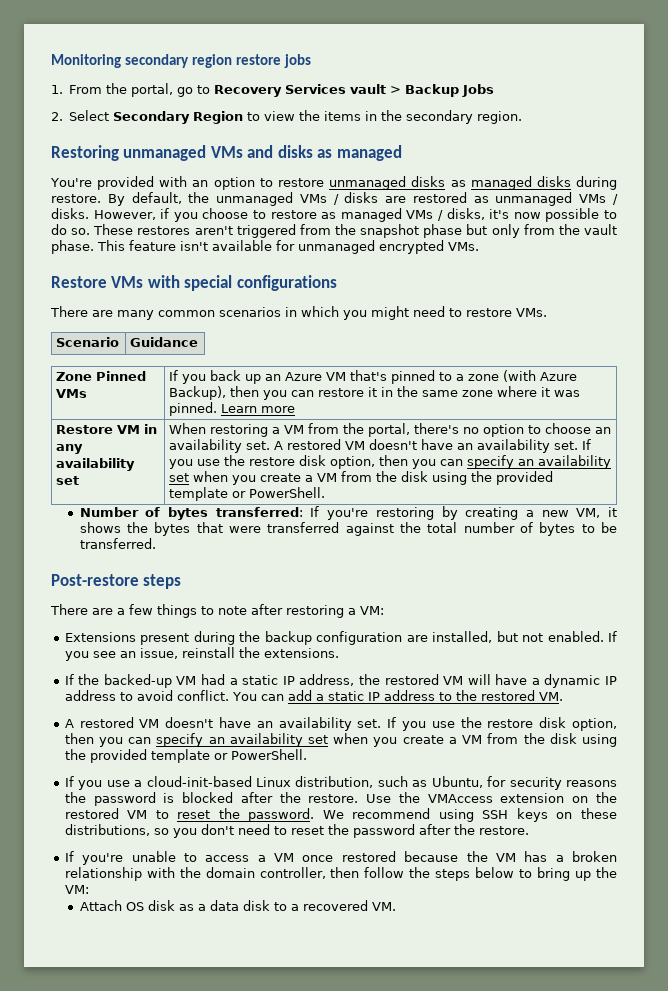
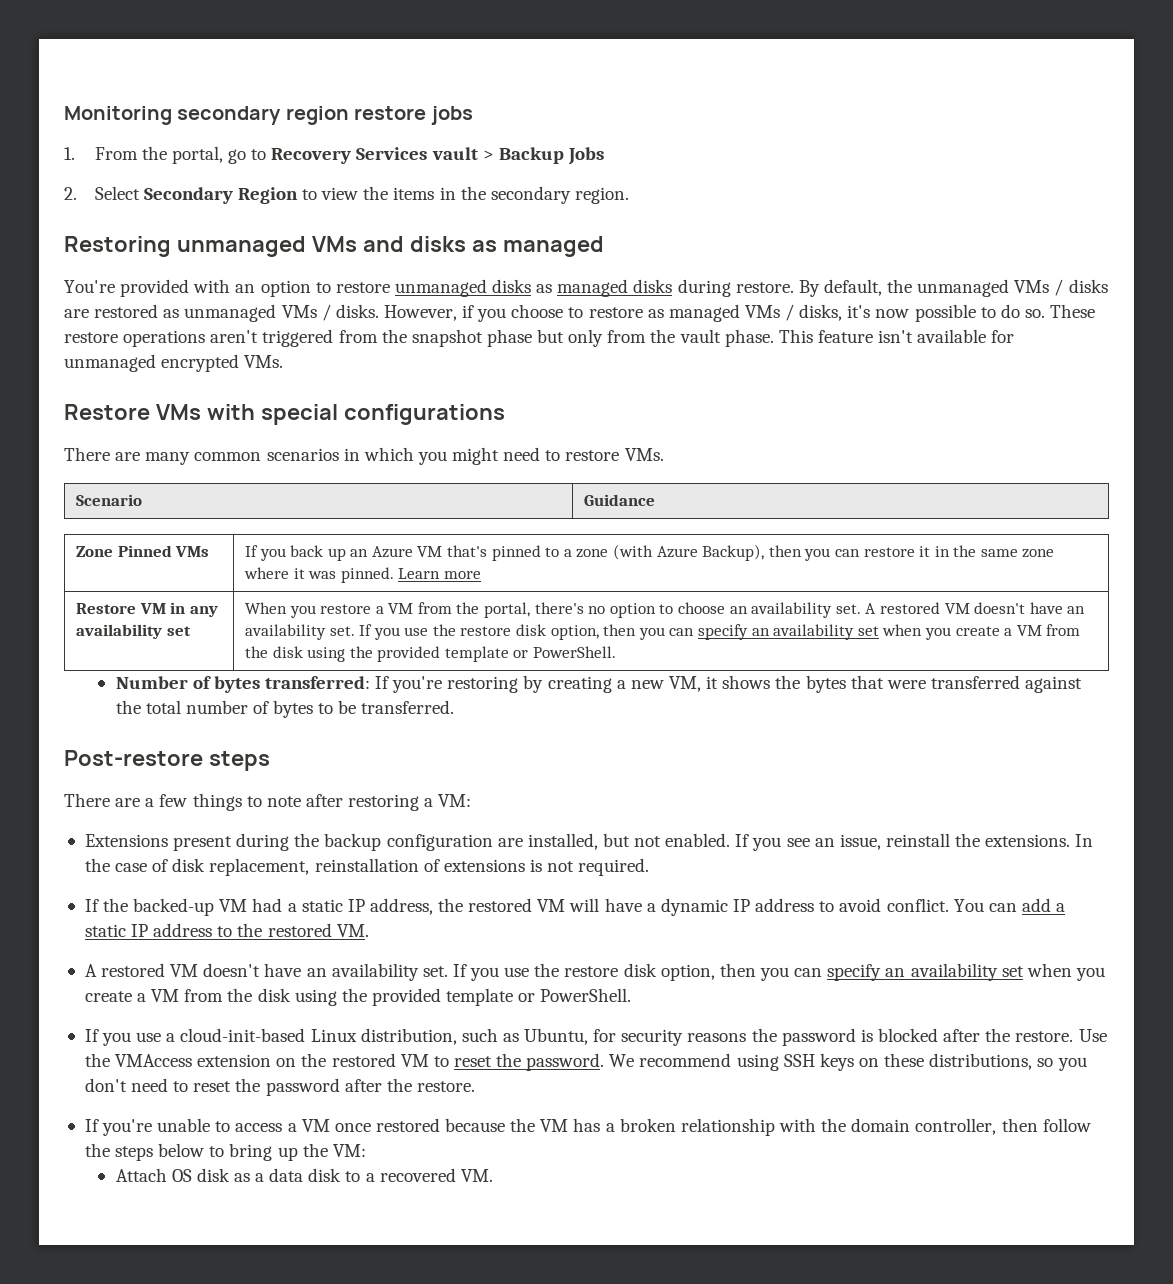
- These restores aren't triggered from the snapshot phase but only from the vault phase.
+ These restore operations aren't triggered from the snapshot phase but only from the vault phase.
- When restoring a VM from the portal, there's no option to choose an availability set.
+ When you restore a VM from the portal, there's no option to choose an availability set.
+ In the case of disk replacement, reinstallation of extensions is not required.

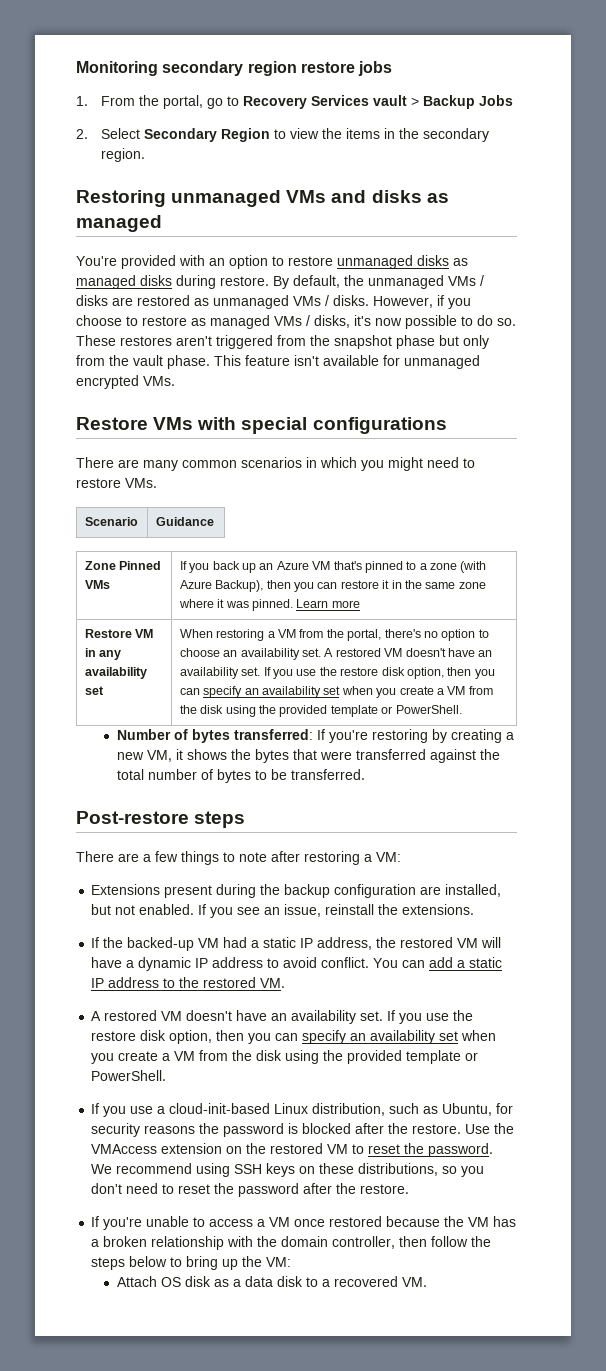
- These restore operations aren't triggered from the snapshot phase but only from the vault phase.
+ These restores aren't triggered from the snapshot phase but only from the vault phase.
- When you restore a VM from the portal, there's no option to choose an availability set.
+ When restoring a VM from the portal, there's no option to choose an availability set.
- In the case of disk replacement, reinstallation of extensions is not required.

